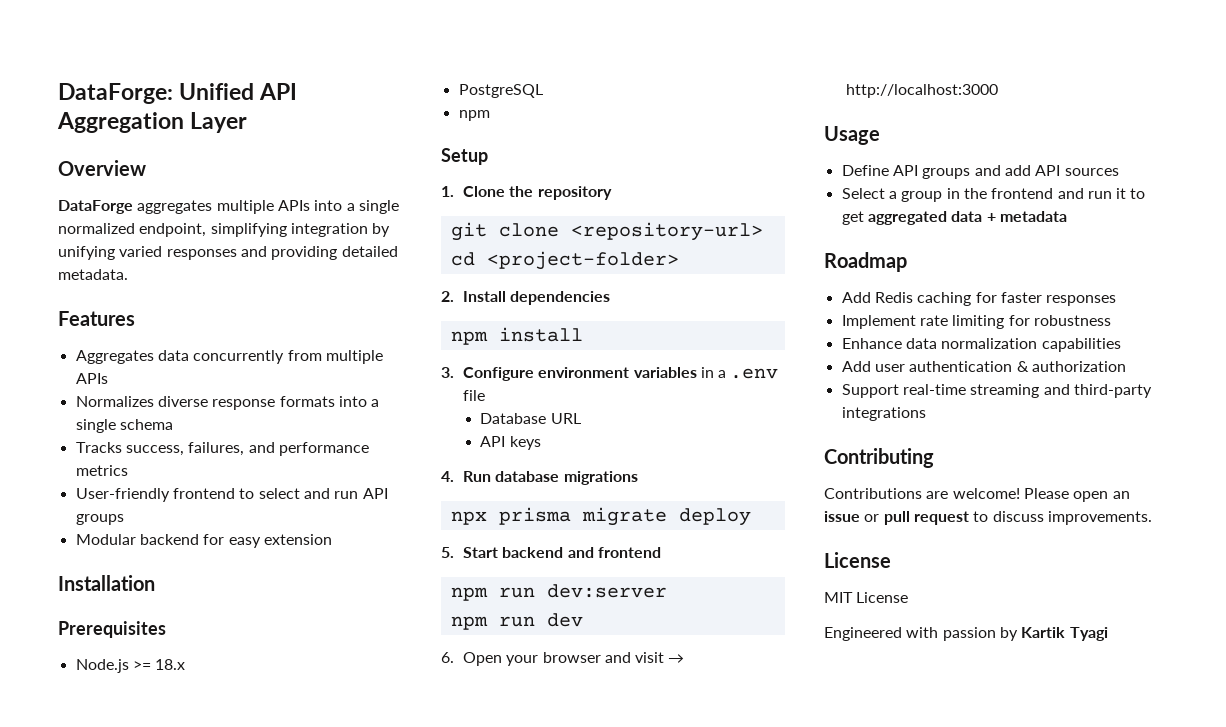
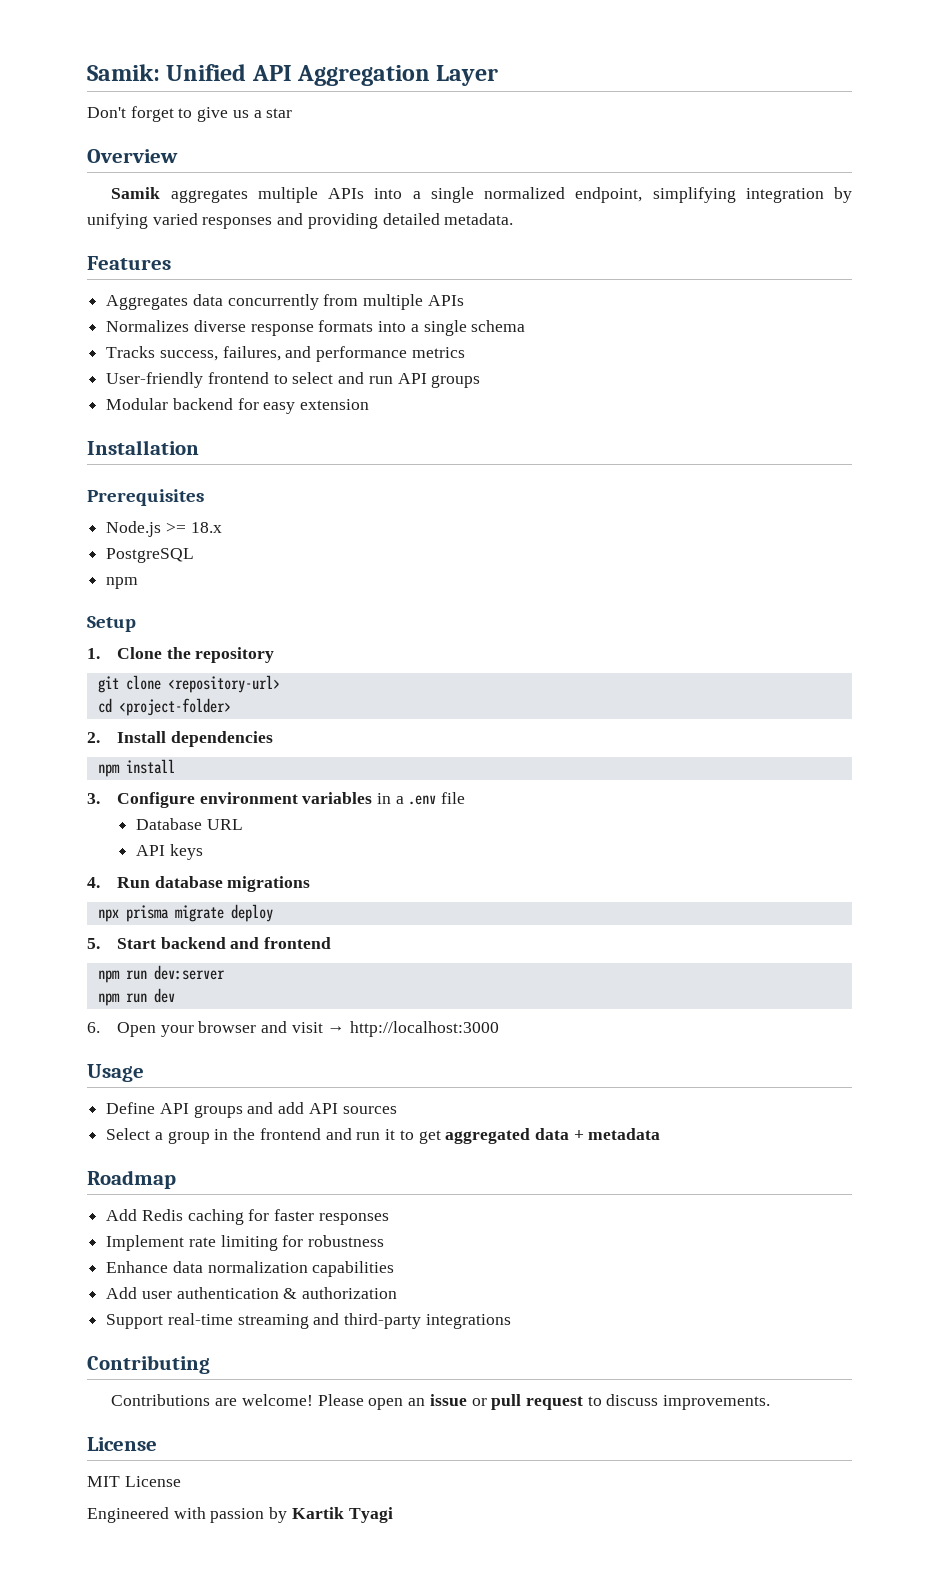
- DataForge: Unified API Aggregation Layer
+ Samik: Unified API Aggregation Layer
+ Don't forget to give us a star
- DataForge aggregates multiple APIs into a single normalized endpoint, simplifying integration by unifying varied responses and providing detailed metadata.
+ Samik aggregates multiple APIs into a single normalized endpoint, simplifying integration by unifying varied responses and providing detailed metadata.

